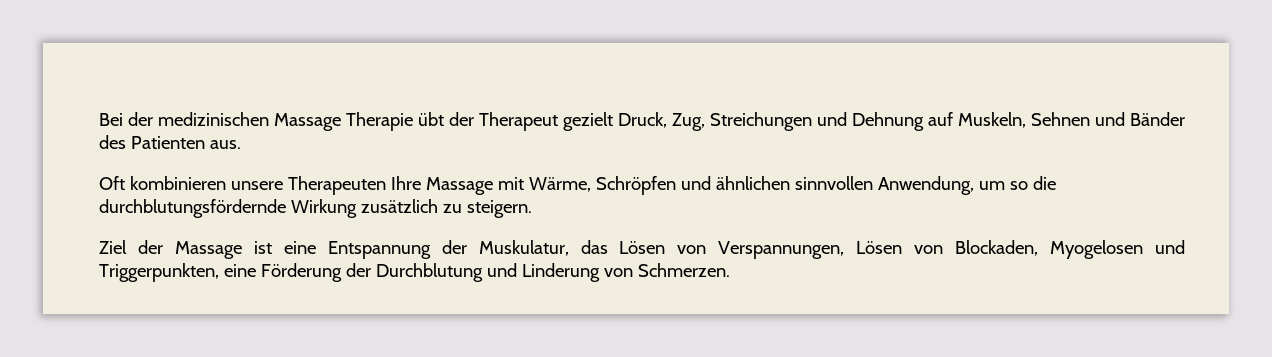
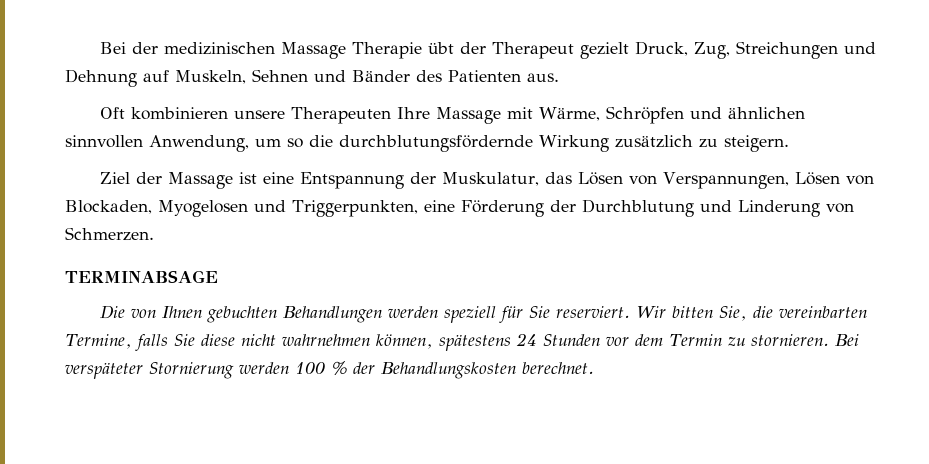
+ TERMINABSAGE
+ Die von Ihnen gebuchten Behandlungen werden speziell für Sie reserviert. Wir bitten Sie, die vereinbarten Termine, falls Sie diese nicht wahrnehmen können, spätestens 24 Stunden vor dem Termin zu stornieren. Bei verspäteter Stornierung werden 100 % der Behandlungskosten berechnet.

